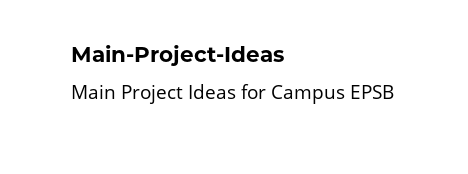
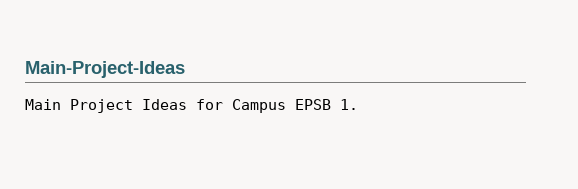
- Main Project Ideas for Campus EPSB
+ Main Project Ideas for Campus EPSB 1.

